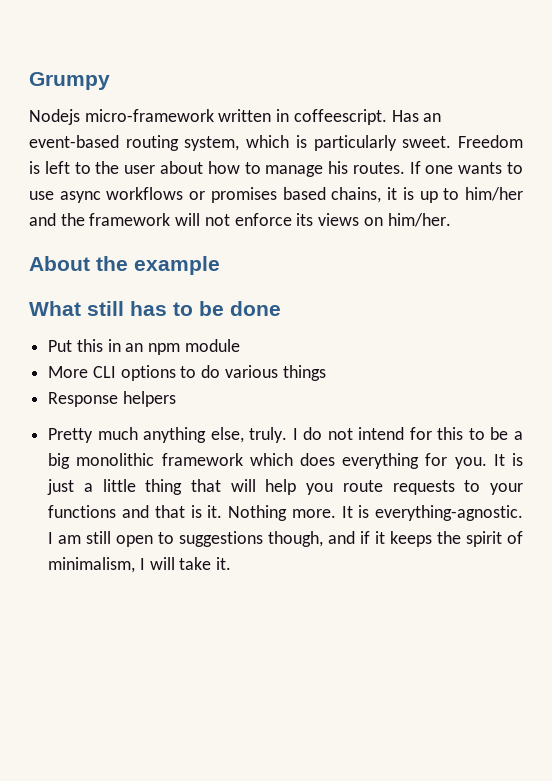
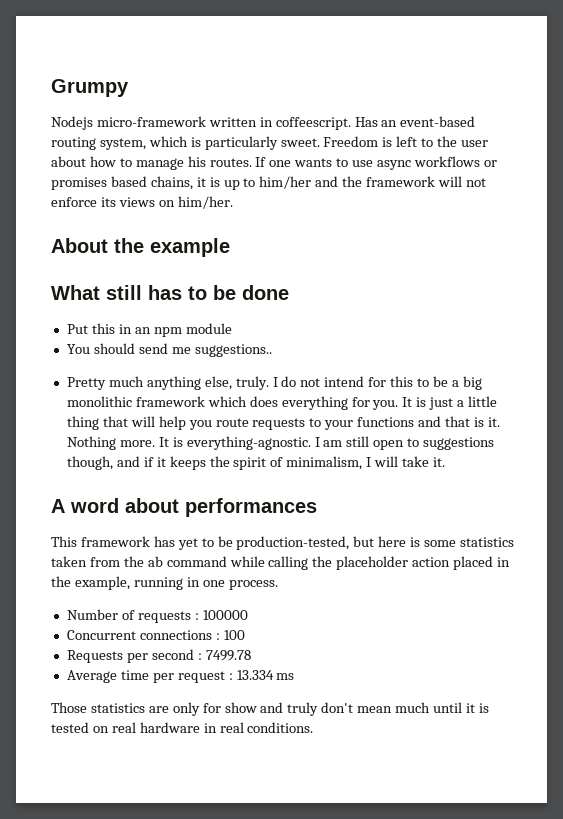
- More CLI options to do various things
- Response helpers
+ You should send me suggestions..
+ A word about performances
+ This framework has yet to be production-tested, but here is some statistics taken from the ab command while calling the placeholder action placed in the example, running in one process.
+ Number of requests : 100000
+ Concurrent connections : 100
+ Requests per second : 7499.78
+ Average time per request : 13.334 ms
+ Those statistics are only for show and truly don't mean much until it is tested on real hardware in real conditions.

